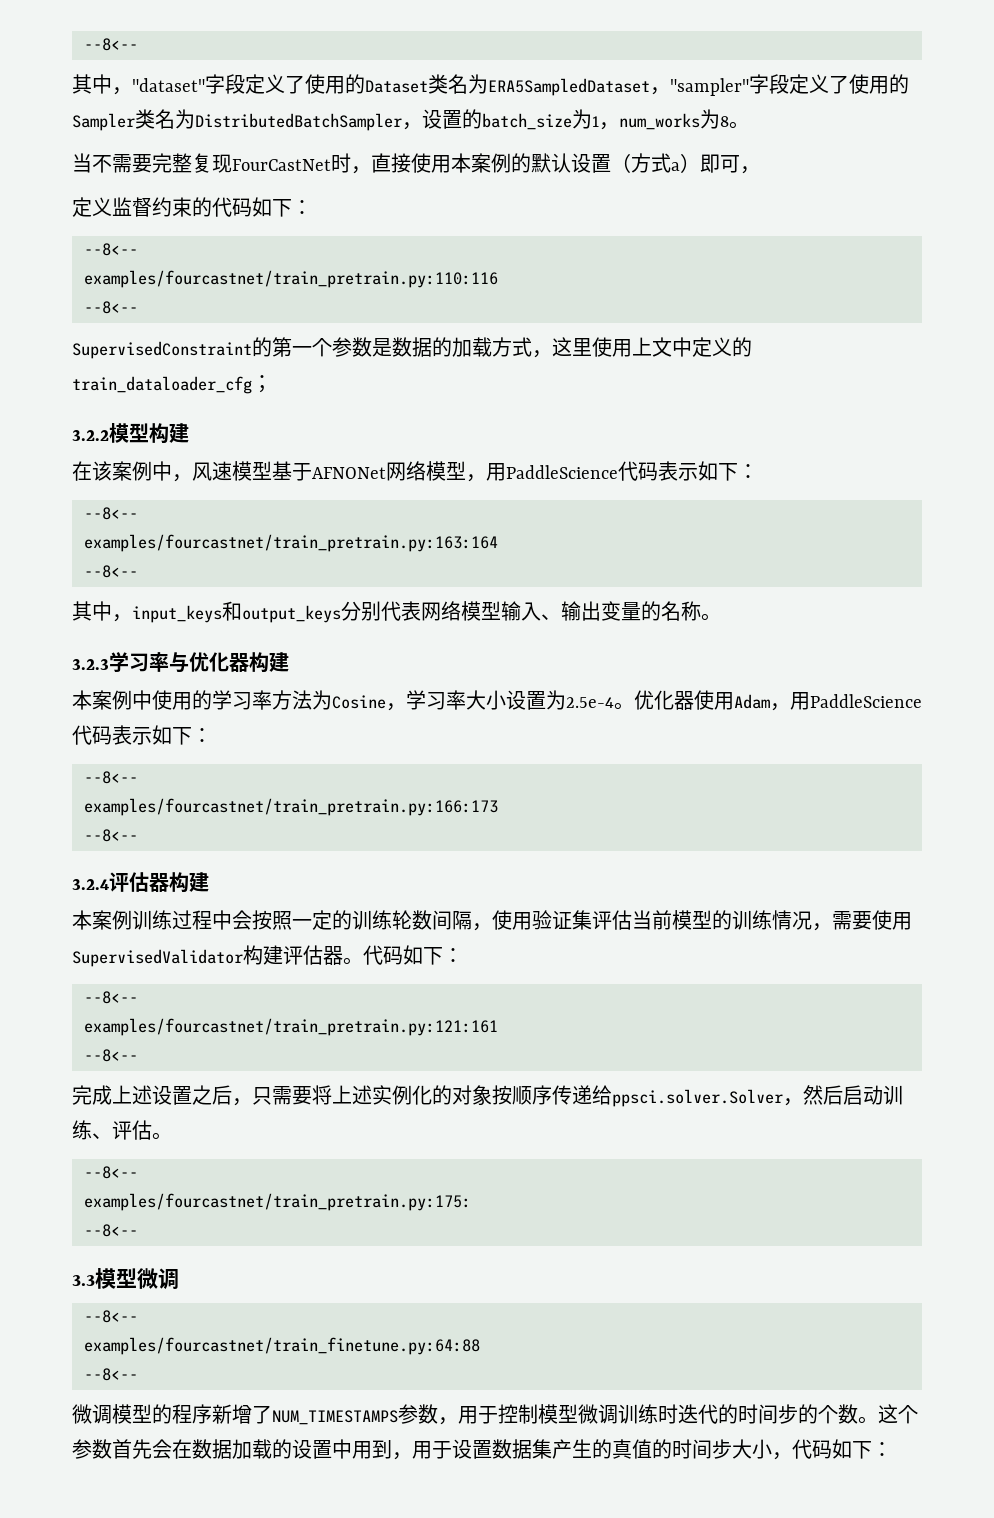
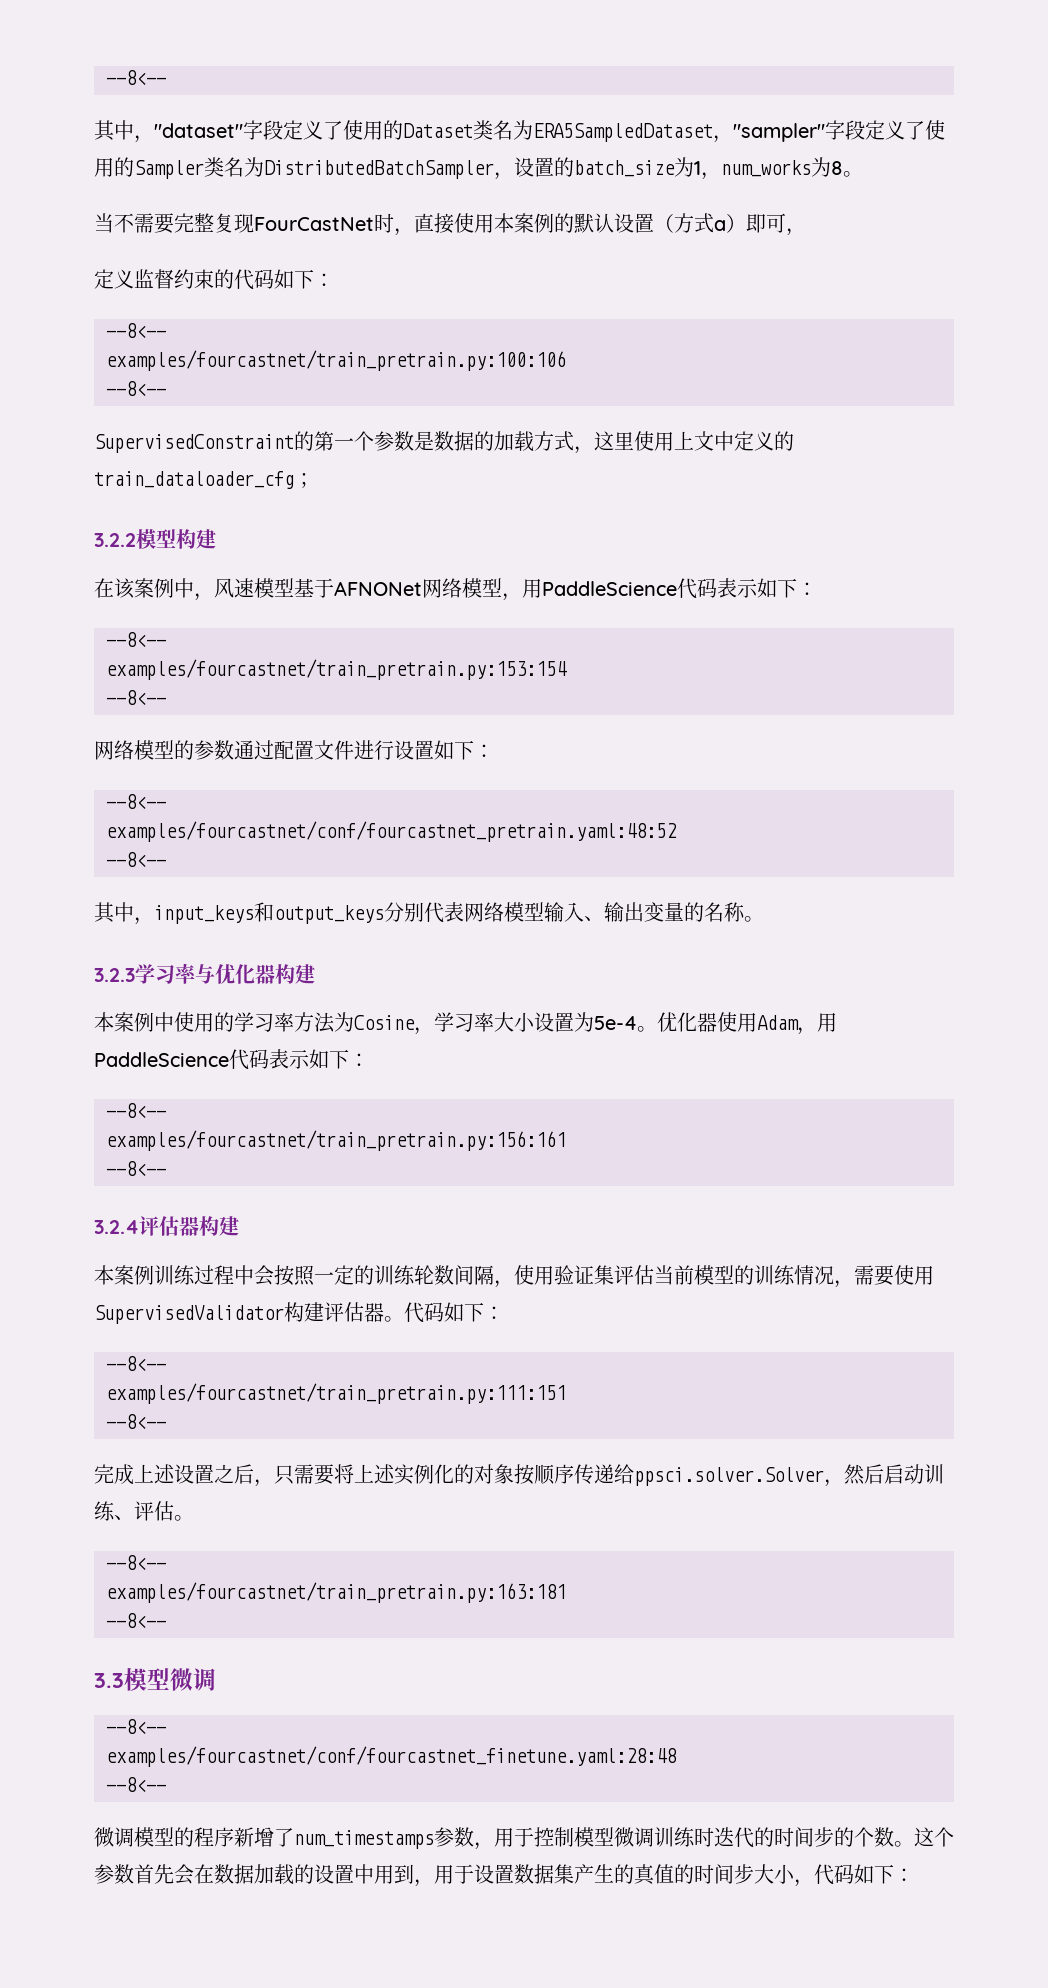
- examples/fourcastnet/train_pretrain.py:110:116
+ examples/fourcastnet/train_pretrain.py:100:106
- examples/fourcastnet/train_pretrain.py:163:164
+ examples/fourcastnet/train_pretrain.py:153:154
+ --8<--
+ 网络模型的参数通过配置文件进行设置如下：
+ --8<--
+ examples/fourcastnet/conf/fourcastnet_pretrain.yaml:48:52
- 本案例中使用的学习率方法为Cosine，学习率大小设置为2.5e-4。
+ 本案例中使用的学习率方法为Cosine，学习率大小设置为5e-4。
- examples/fourcastnet/train_pretrain.py:166:173
+ examples/fourcastnet/train_pretrain.py:156:161
- examples/fourcastnet/train_pretrain.py:121:161
+ examples/fourcastnet/train_pretrain.py:111:151
- examples/fourcastnet/train_pretrain.py:175:
+ examples/fourcastnet/train_pretrain.py:163:181
- examples/fourcastnet/train_finetune.py:64:88
+ examples/fourcastnet/conf/fourcastnet_finetune.yaml:28:48
- 微调模型的程序新增了NUM_TIMESTAMPS参数，用于控制模型微调训练时迭代的时间步的个数。
+ 微调模型的程序新增了num_timestamps参数，用于控制模型微调训练时迭代的时间步的个数。

